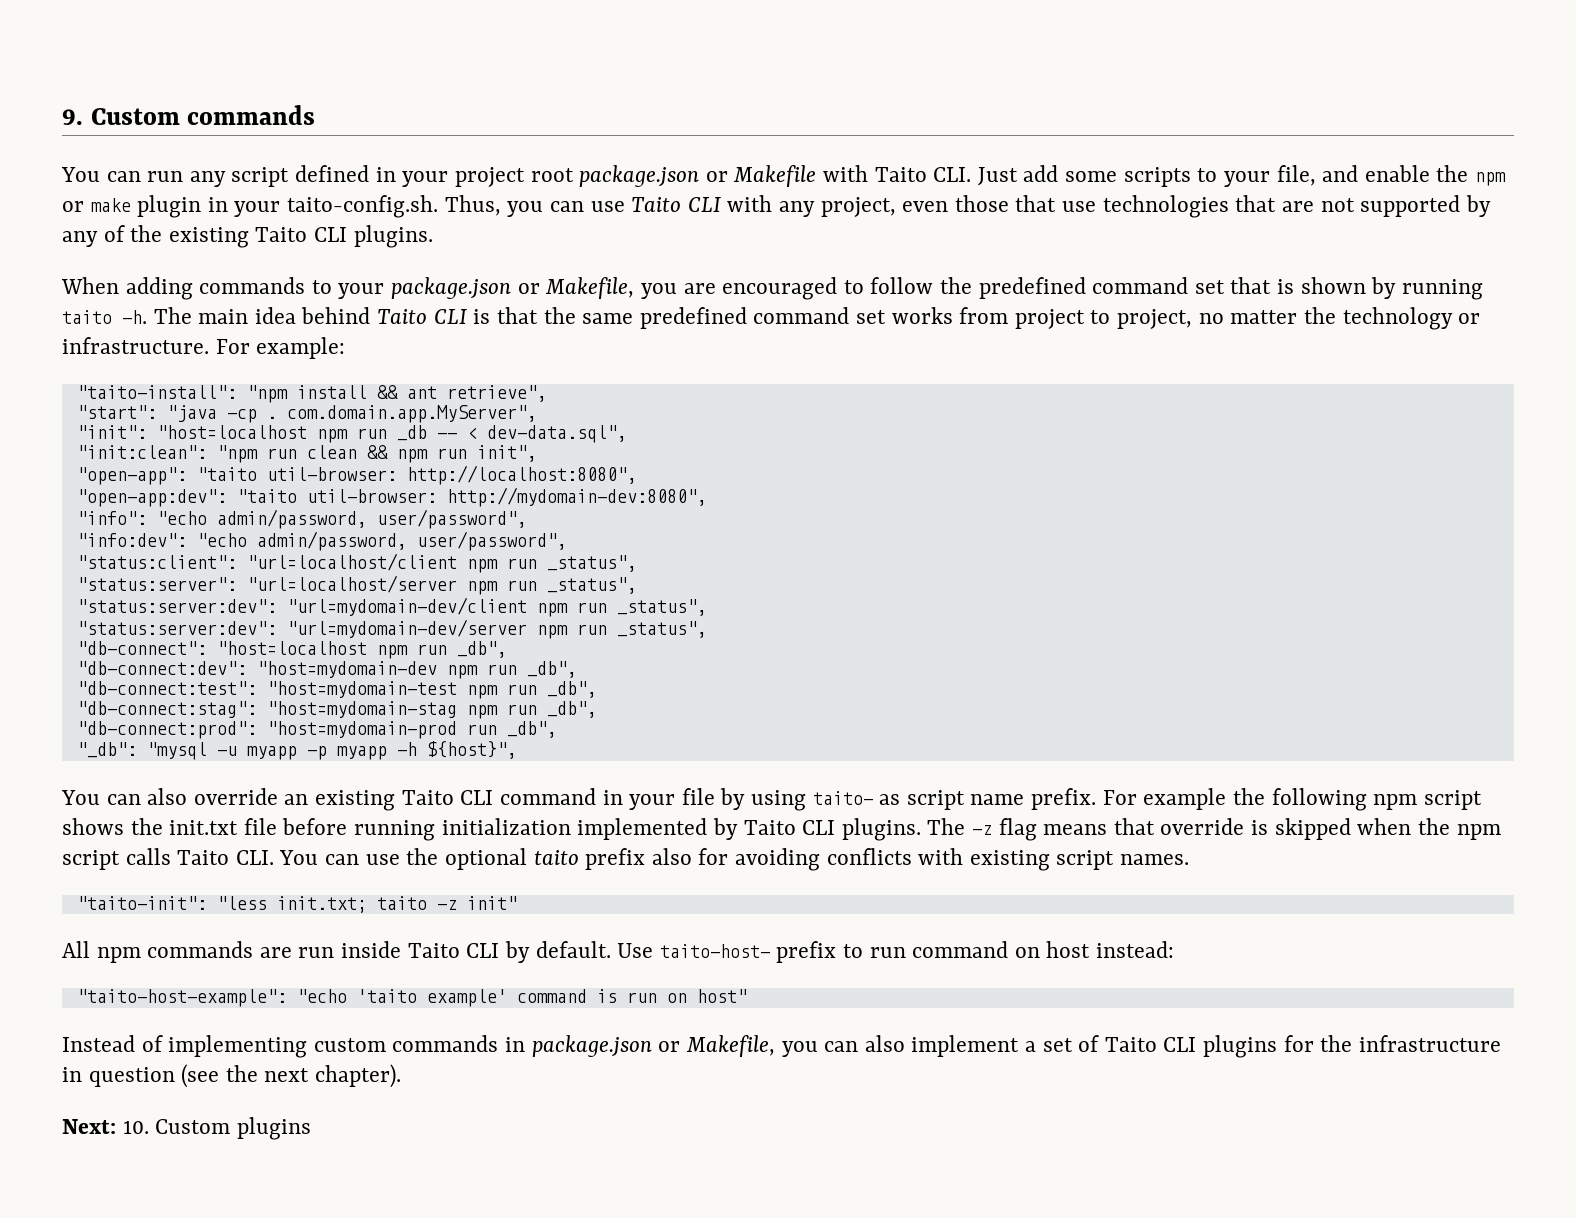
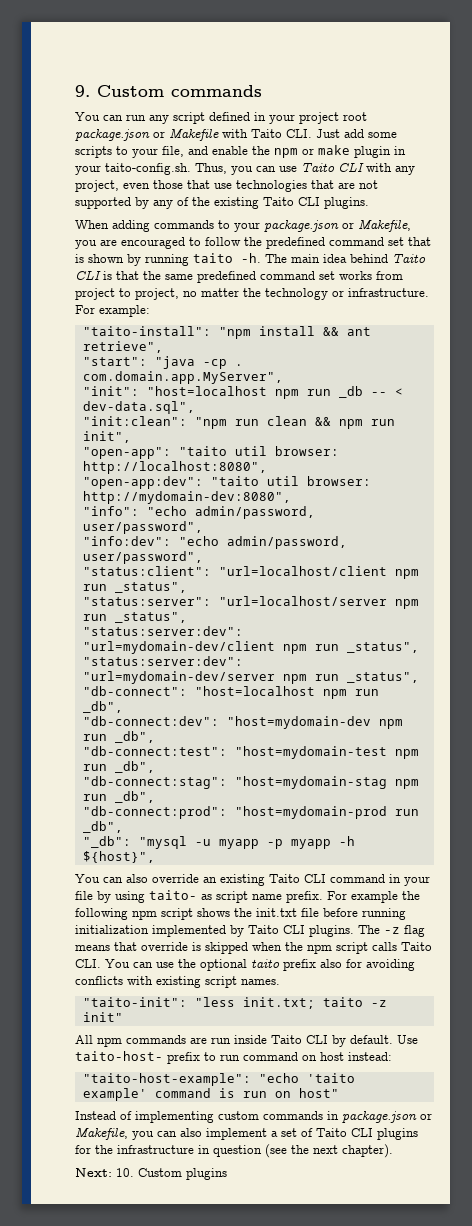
- "open-app": "taito util-browser: http://localhost:8080",
+ "open-app": "taito util browser: http://localhost:8080",
- "open-app:dev": "taito util-browser: http://mydomain-dev:8080",
+ "open-app:dev": "taito util browser: http://mydomain-dev:8080",

